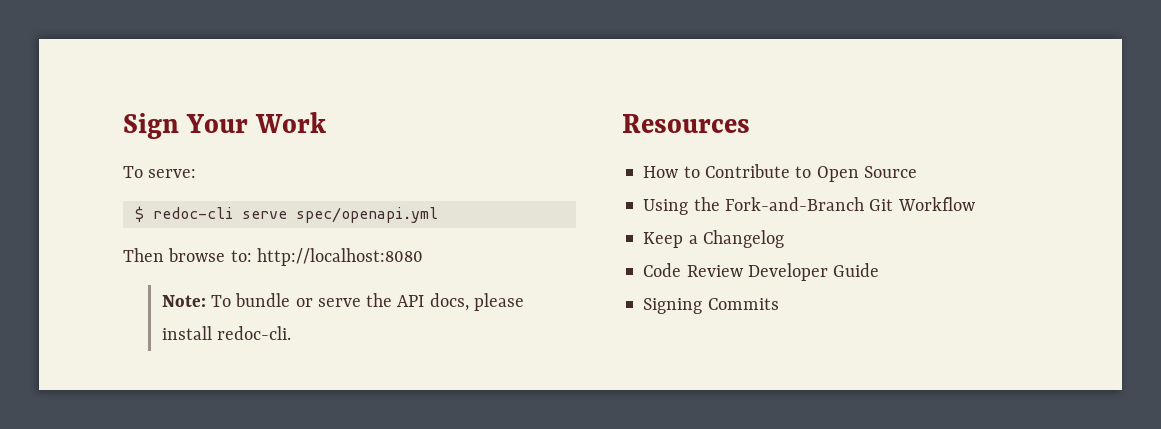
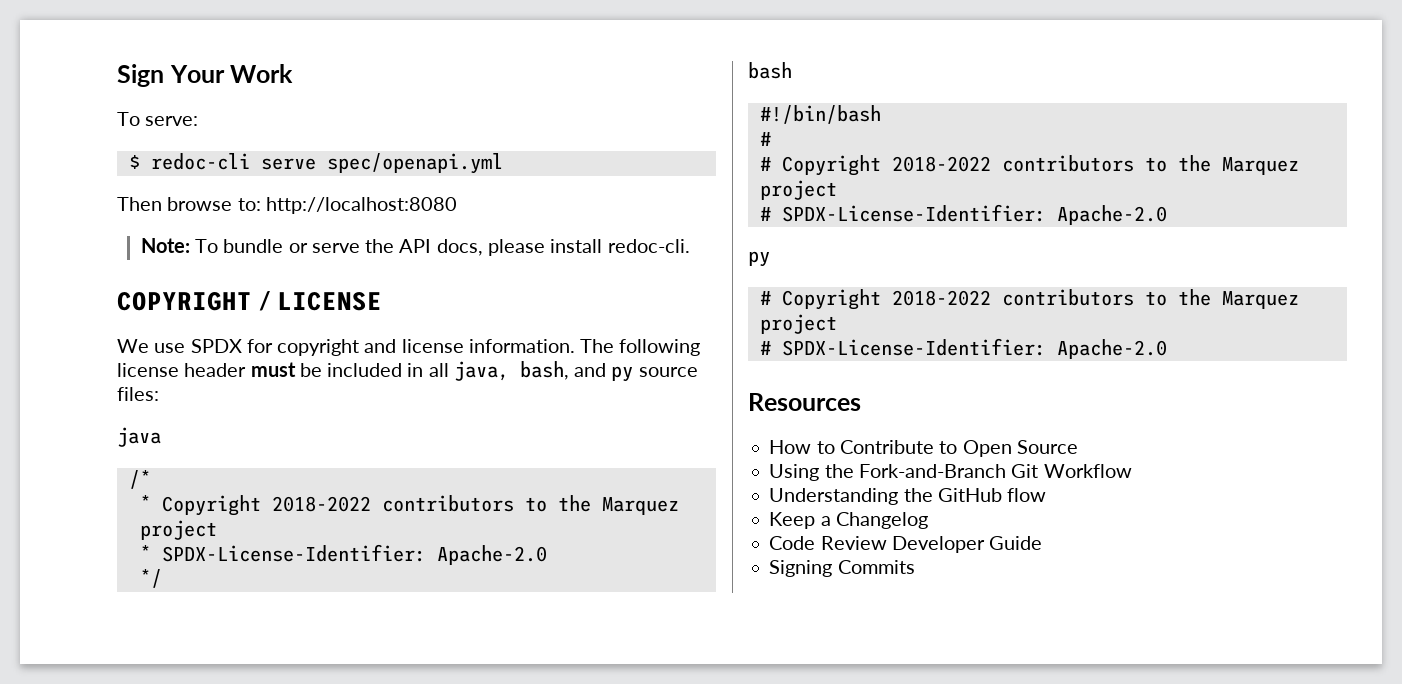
+ COPYRIGHT / LICENSE
+ We use SPDX for copyright and license information. The following license header must be included in all java, bash, and py source files:
+ java
+ /*
+ * Copyright 2018-2022 contributors to the Marquez project
+ * SPDX-License-Identifier: Apache-2.0
+ */
+ bash
+ #!/bin/bash
+ #
+ # Copyright 2018-2022 contributors to the Marquez project
+ # SPDX-License-Identifier: Apache-2.0
+ py
+ # Copyright 2018-2022 contributors to the Marquez project
+ # SPDX-License-Identifier: Apache-2.0
+ Understanding the GitHub flow

